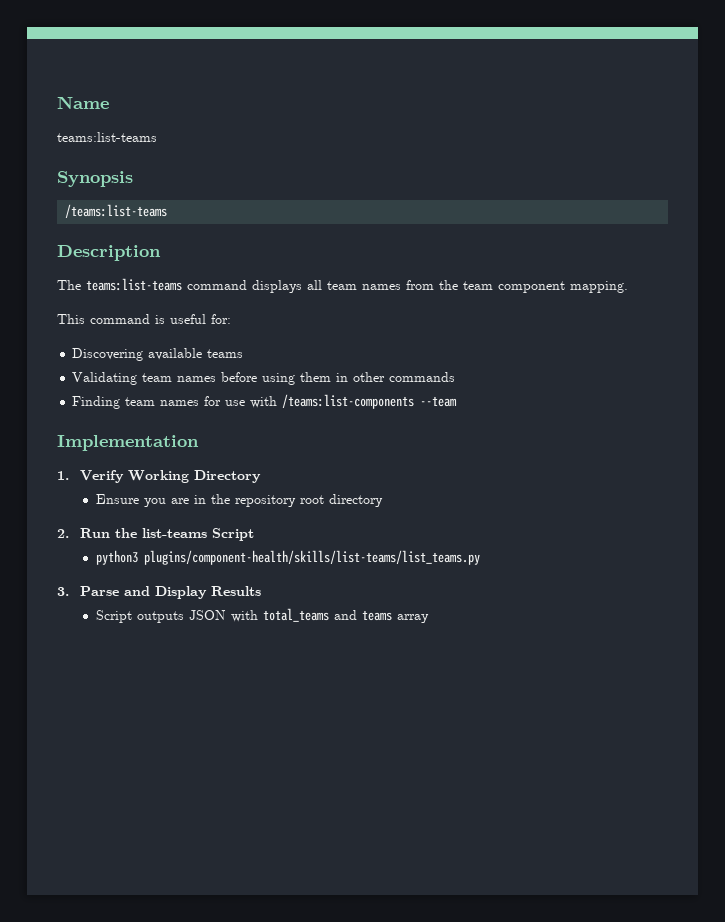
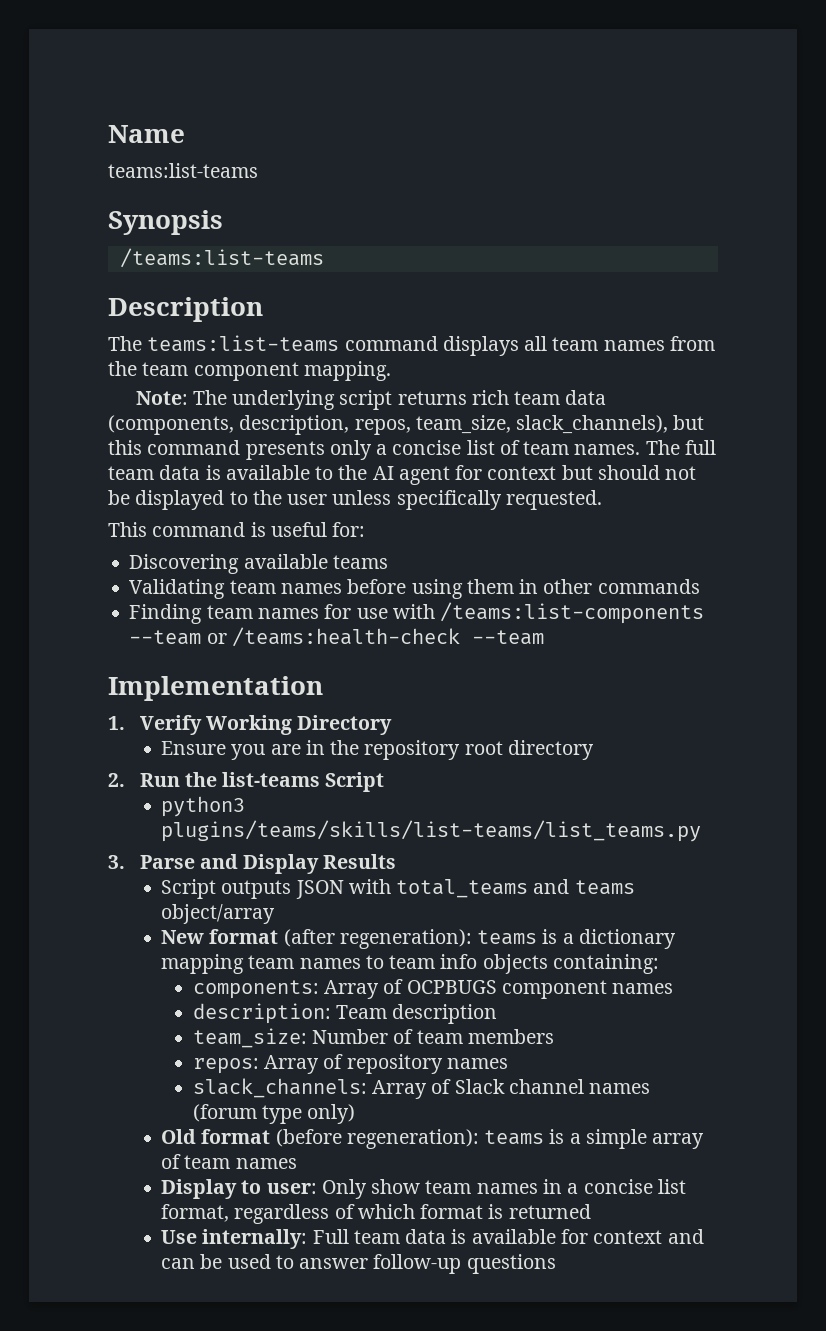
+ Note: The underlying script returns rich team data (components, description, repos, team_size, slack_channels), but this command presents only a concise list of team names. The full team data is available to the AI agent for context but should not be displayed to the user unless specifically requested.
- Finding team names for use with /teams:list-components --team
+ Finding team names for use with /teams:list-components --team or /teams:health-check --team
- python3 plugins/component-health/skills/list-teams/list_teams.py
+ python3 plugins/teams/skills/list-teams/list_teams.py
- Script outputs JSON with total_teams and teams array
+ Script outputs JSON with total_teams and teams object/array
+ New format (after regeneration): teams is a dictionary mapping team names to team info objects containing:
+ components: Array of OCPBUGS component names
+ description: Team description
+ team_size: Number of team members
+ repos: Array of repository names
+ slack_channels: Array of Slack channel names (forum type only)
+ Old format (before regeneration): teams is a simple array of team names
+ Display to user: Only show team names in a concise list format, regardless of which format is returned
+ Use internally: Full team data is available for context and can be used to answer follow-up questions

